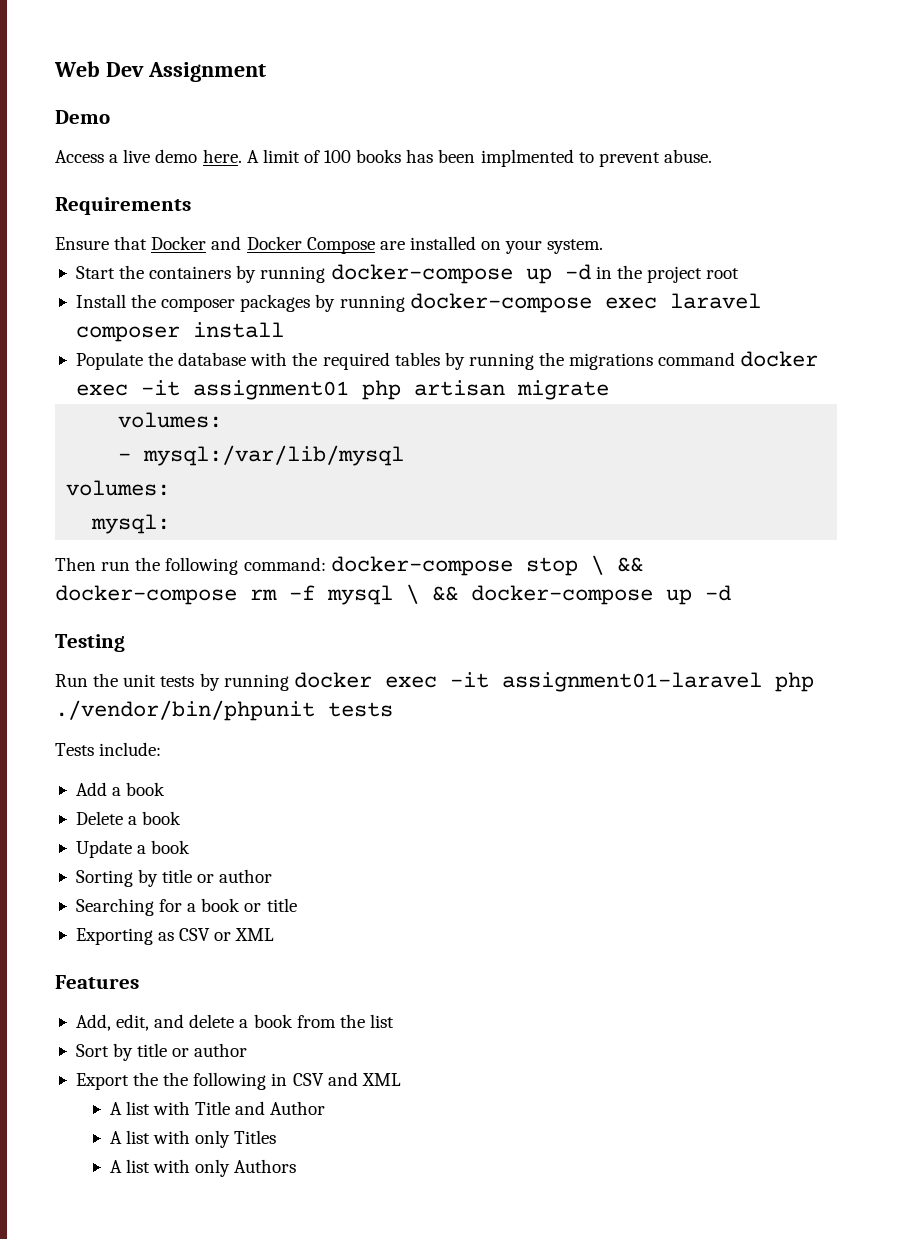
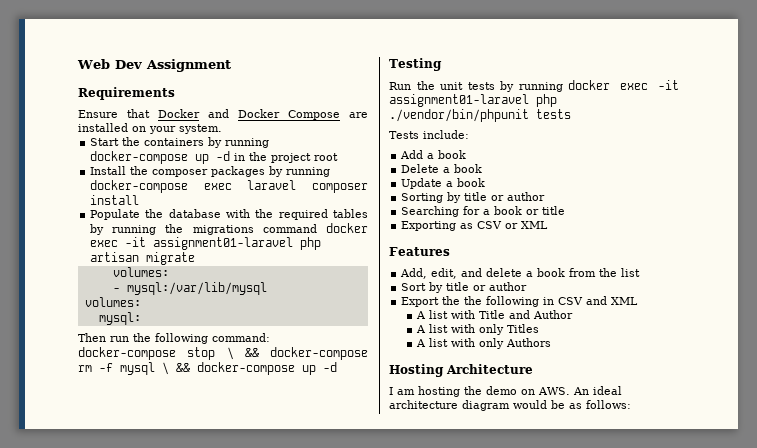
- Demo
- Access a live demo here. A limit of 100 books has been implmented to prevent abuse.
- Populate the database with the required tables by running the migrations command docker exec -it assignment01 php artisan migrate
+ Populate the database with the required tables by running the migrations command docker exec -it assignment01-laravel php artisan migrate
+ Hosting Architecture
+ I am hosting the demo on AWS. An ideal architecture diagram would be as follows:

